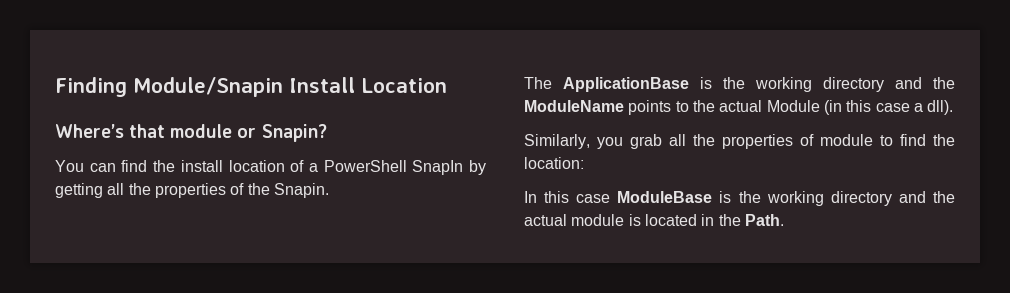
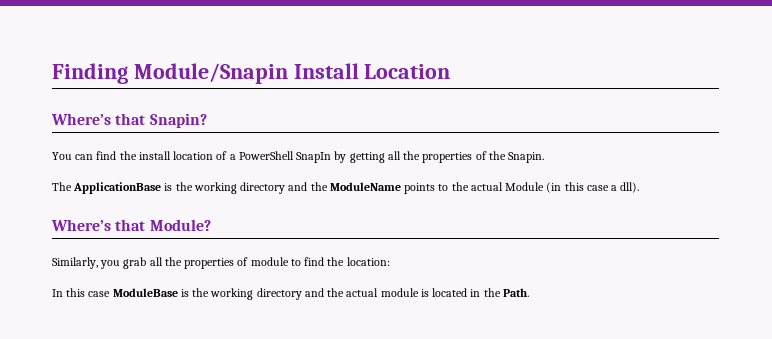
- Where’s that module or Snapin?
+ Where’s that Snapin?
+ Where’s that Module?

